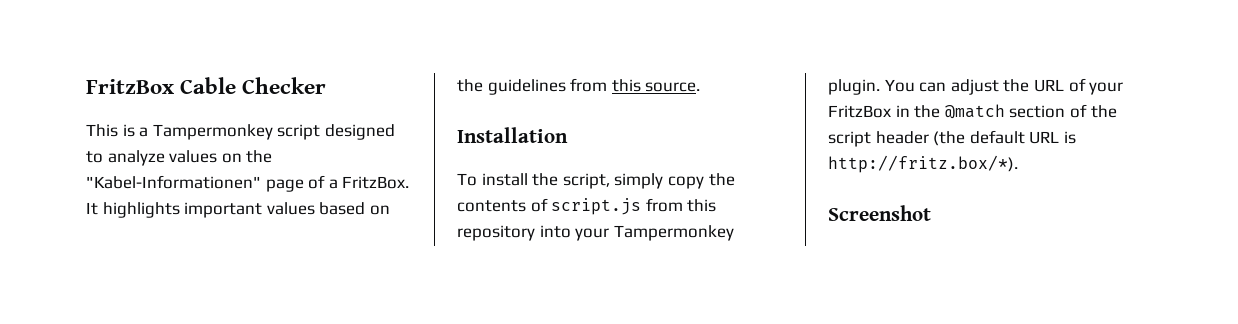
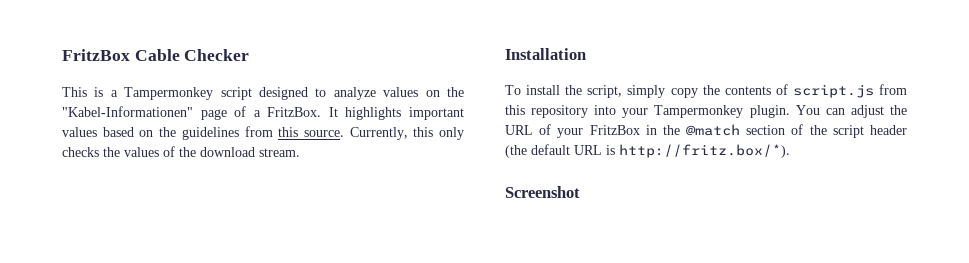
+ Currently, this only checks the values of the download stream.

